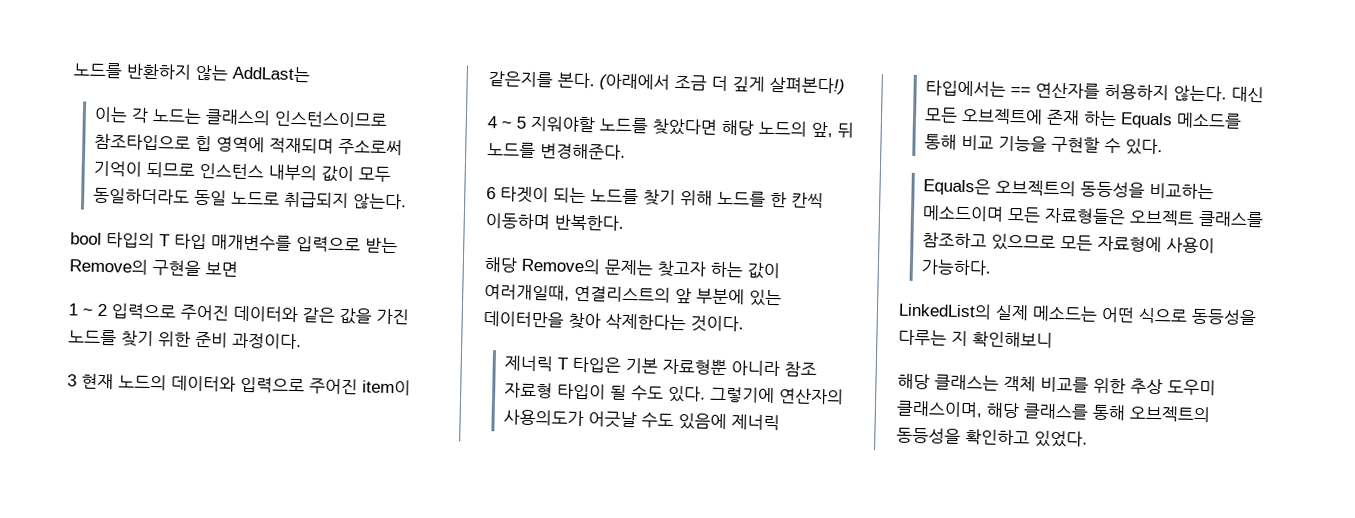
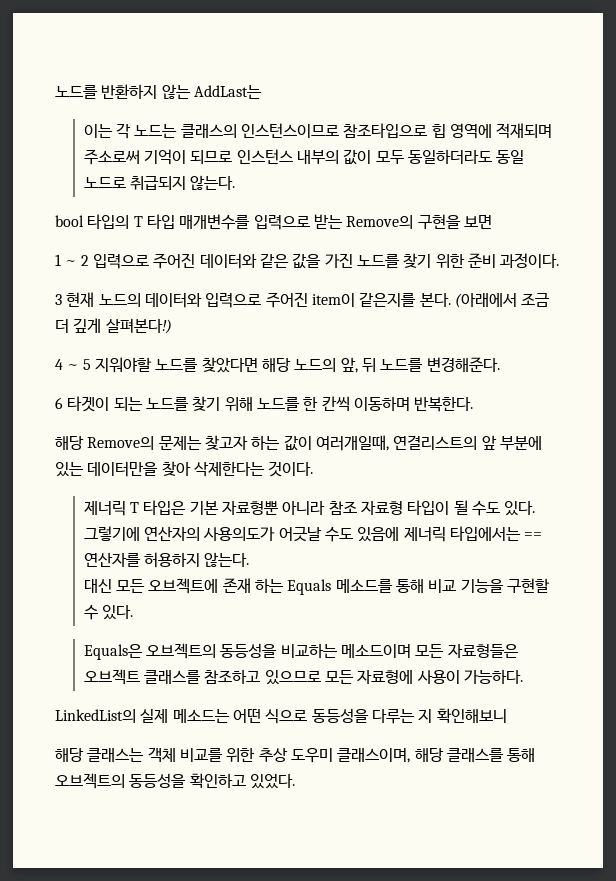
- 그렇기에 연산자의 사용의도가 어긋날 수도 있음에 제너릭 타입에서는 == 연산자를 허용하지 않는다. 대신 모든 오브젝트에 존재 하는 Equals 메소드를 통해 비교 기능을 구현할 수 있다.
+ 그렇기에 연산자의 사용의도가 어긋날 수도 있음에 제너릭 타입에서는 == 연산자를 허용하지 않는다.
+ 대신 모든 오브젝트에 존재 하는 Equals 메소드를 통해 비교 기능을 구현할 수 있다.

